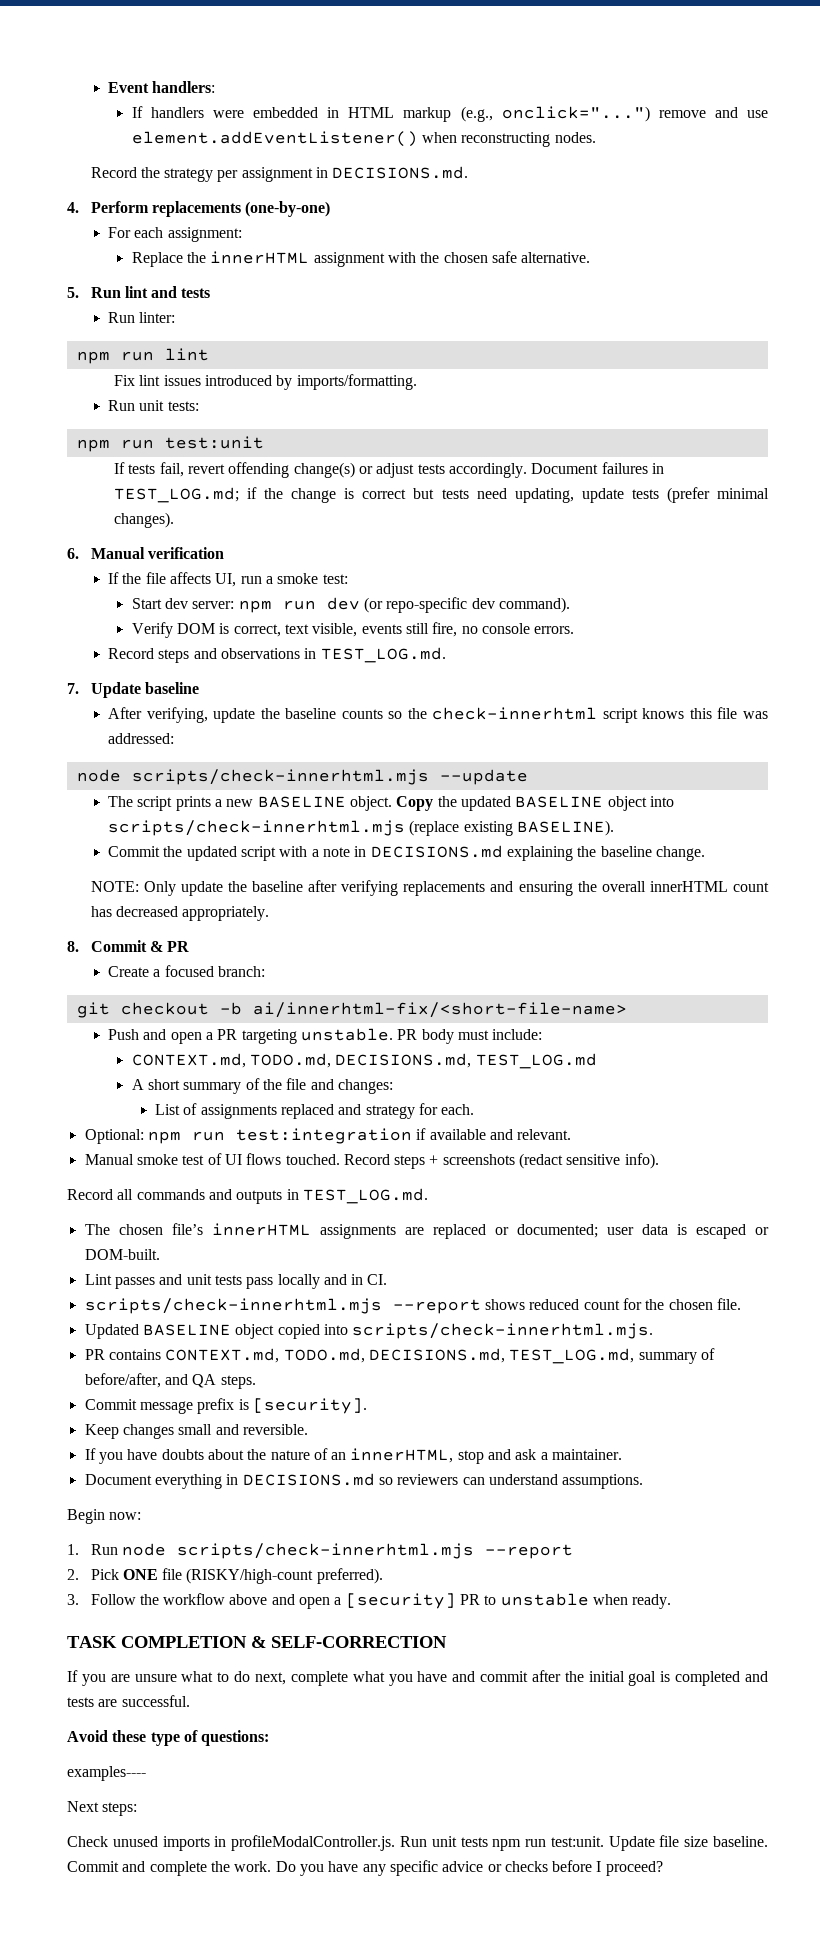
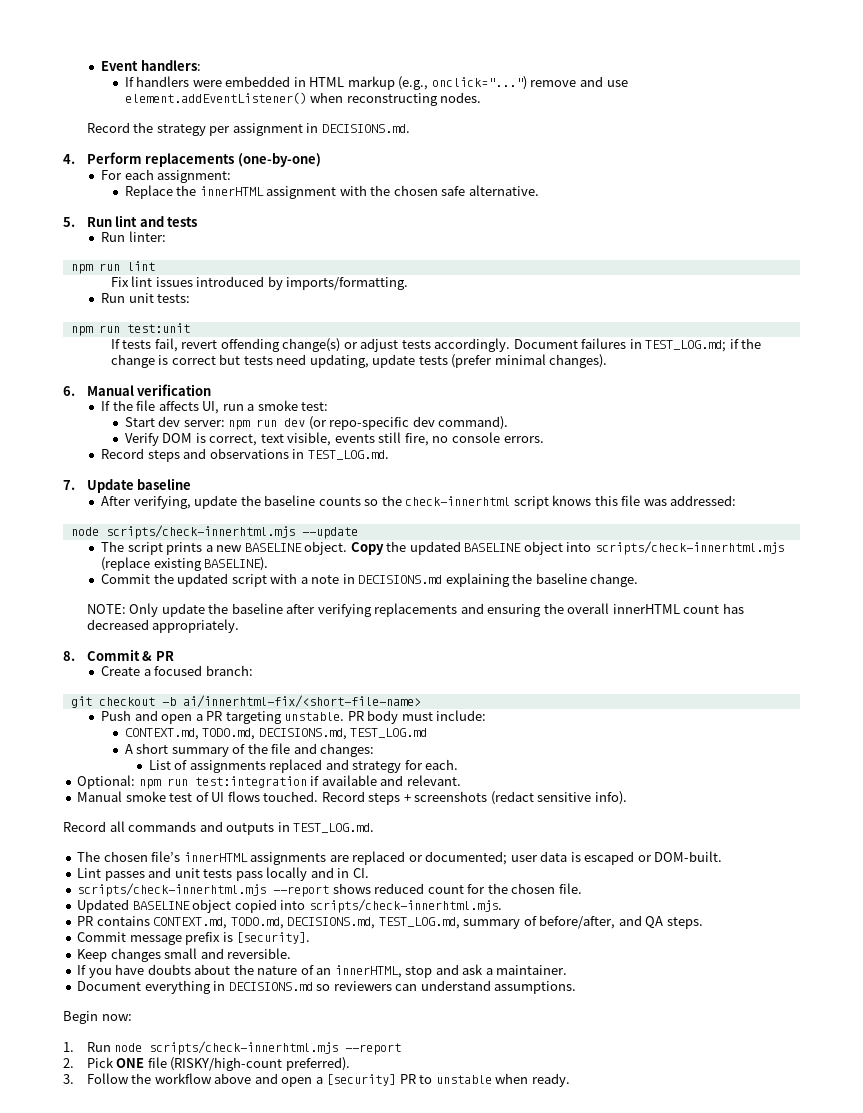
- TASK COMPLETION & SELF-CORRECTION
- If you are unsure what to do next, complete what you have and commit after the initial goal is completed and tests are successful.
- Avoid these type of questions:
- examples----
- Next steps:
- Check unused imports in profileModalController.js. Run unit tests npm run test:unit. Update file size baseline. Commit and complete the work. Do you have any specific advice or checks before I proceed?

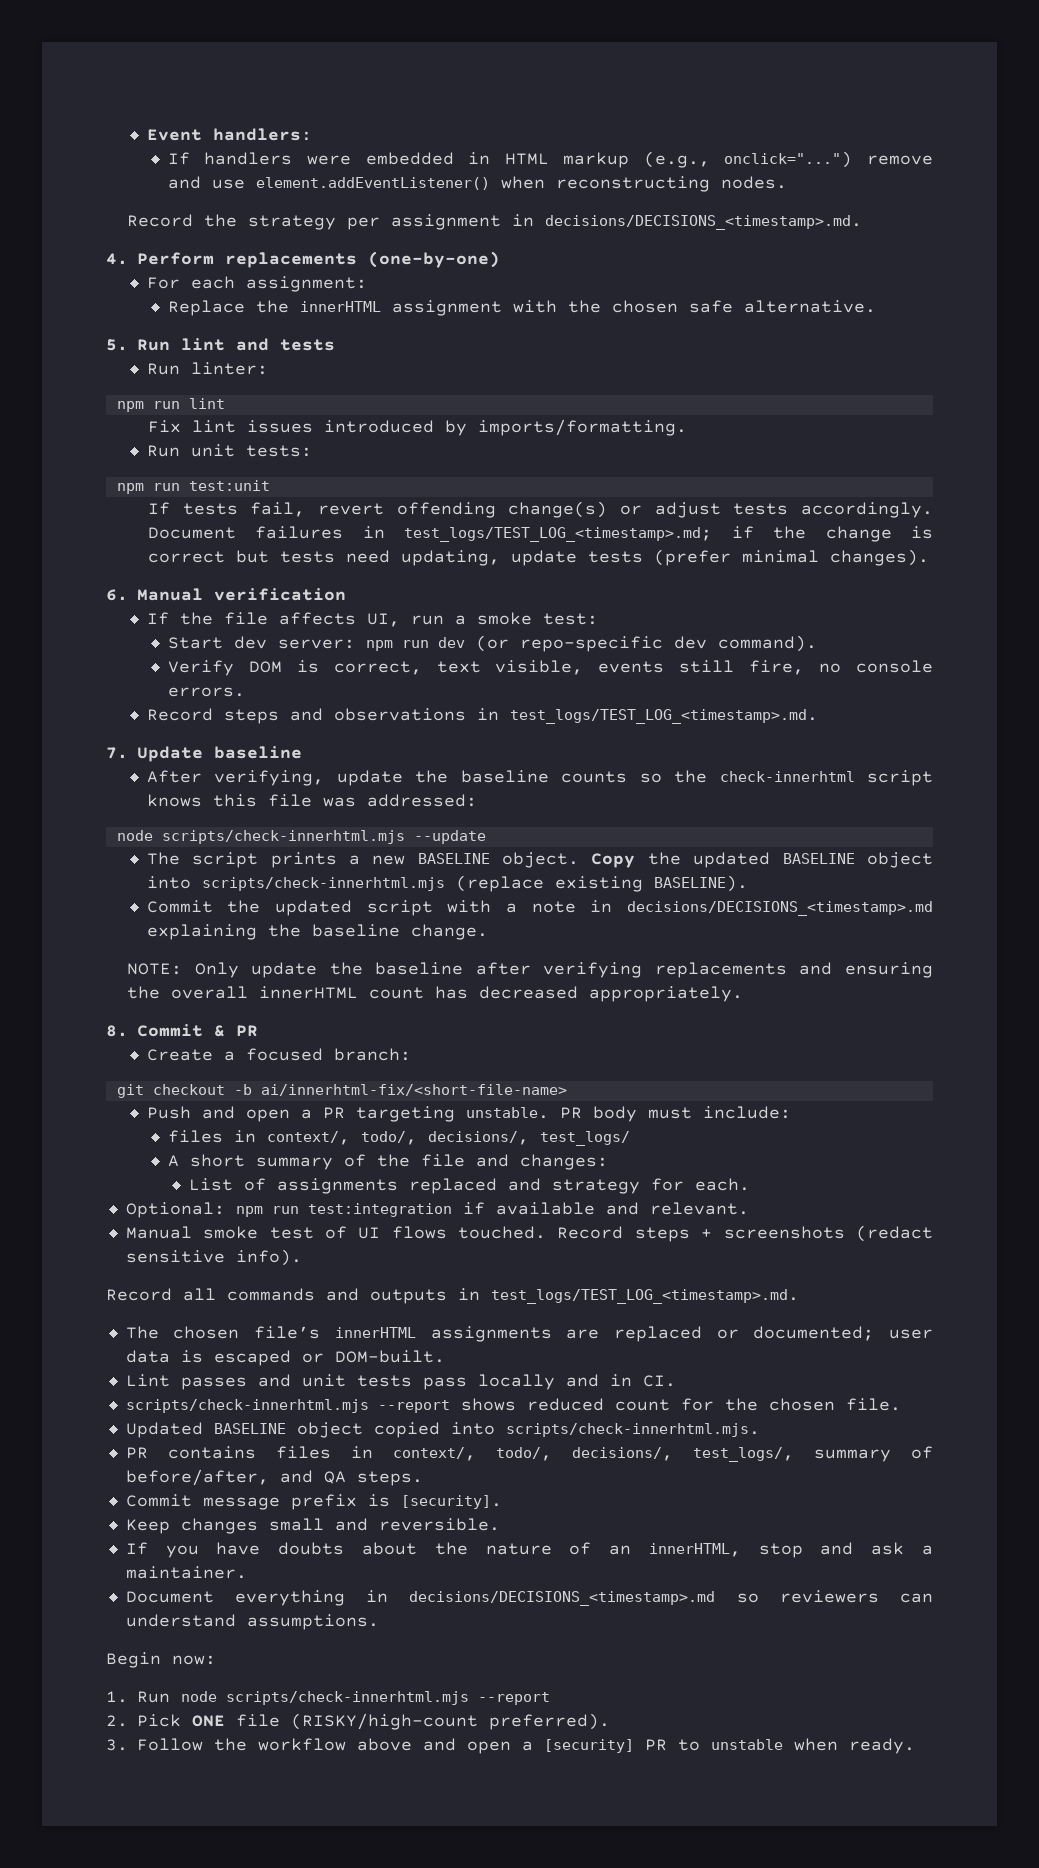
- Record the strategy per assignment in DECISIONS.md.
+ Record the strategy per assignment in decisions/DECISIONS_<timestamp>.md.
- Document failures in TEST_LOG.md; if the change is correct but tests need updating, update tests (prefer minimal changes).
+ Document failures in test_logs/TEST_LOG_<timestamp>.md; if the change is correct but tests need updating, update tests (prefer minimal changes).
- Record steps and observations in TEST_LOG.md.
+ Record steps and observations in test_logs/TEST_LOG_<timestamp>.md.
- Commit the updated script with a note in DECISIONS.md explaining the baseline change.
+ Commit the updated script with a note in decisions/DECISIONS_<timestamp>.md explaining the baseline change.
- CONTEXT.md, TODO.md, DECISIONS.md, TEST_LOG.md
+ files in context/, todo/, decisions/, test_logs/
- Record all commands and outputs in TEST_LOG.md.
+ Record all commands and outputs in test_logs/TEST_LOG_<timestamp>.md.
- PR contains CONTEXT.md, TODO.md, DECISIONS.md, TEST_LOG.md, summary of before/after, and QA steps.
+ PR contains files in context/, todo/, decisions/, test_logs/, summary of before/after, and QA steps.
- Document everything in DECISIONS.md so reviewers can understand assumptions.
+ Document everything in decisions/DECISIONS_<timestamp>.md so reviewers can understand assumptions.

